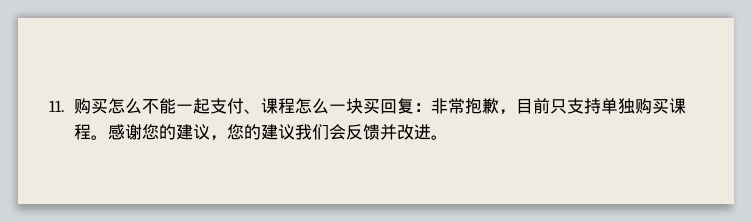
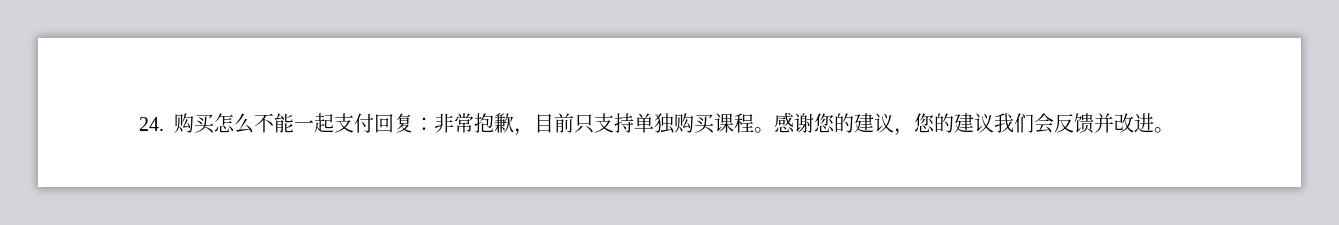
- 11.购买怎么不能一起支付、课程怎么一块买回复：非常抱歉，目前只支持单独购买课程。
+ 24.购买怎么不能一起支付回复：非常抱歉，目前只支持单独购买课程。

